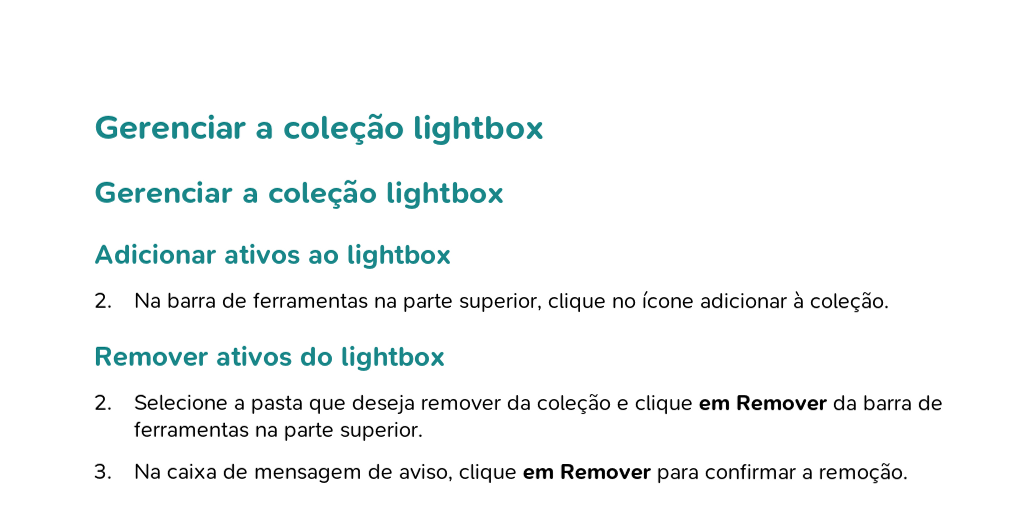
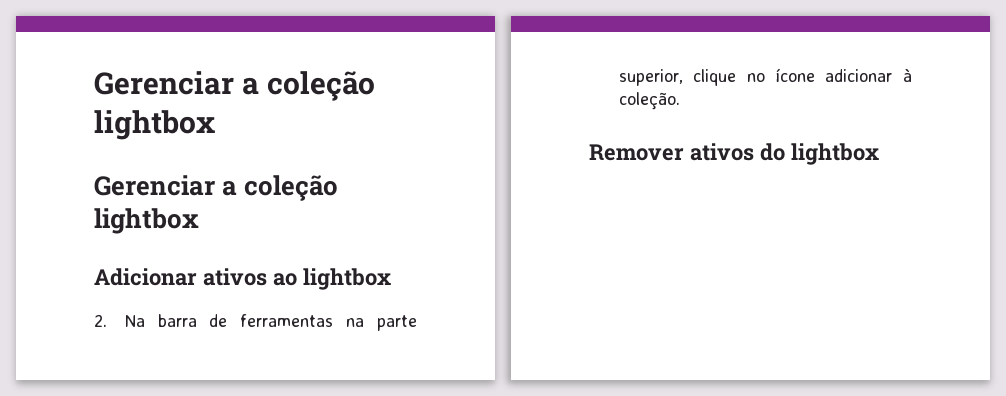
- 2. Selecione a pasta que deseja remover da coleção e clique em Remover da barra de ferramentas na parte superior.
- 3. Na caixa de mensagem de aviso, clique em Remover para confirmar a remoção.

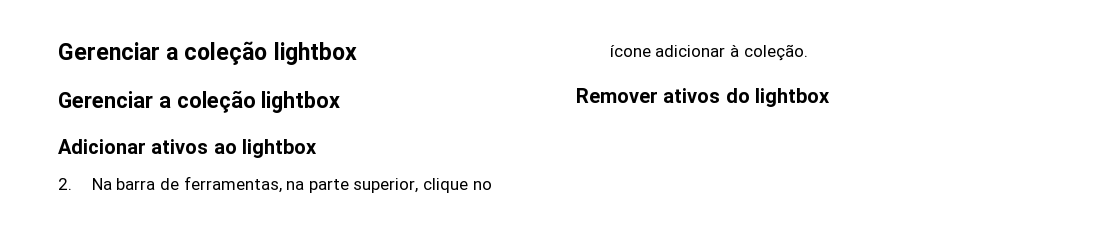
- 2. Na barra de ferramentas na parte superior, clique no ícone adicionar à coleção.
+ 2. Na barra de ferramentas, na parte superior, clique no ícone adicionar à coleção.

